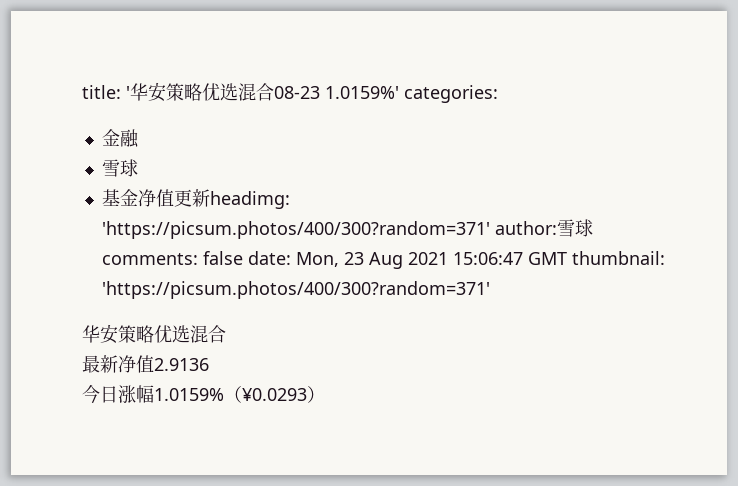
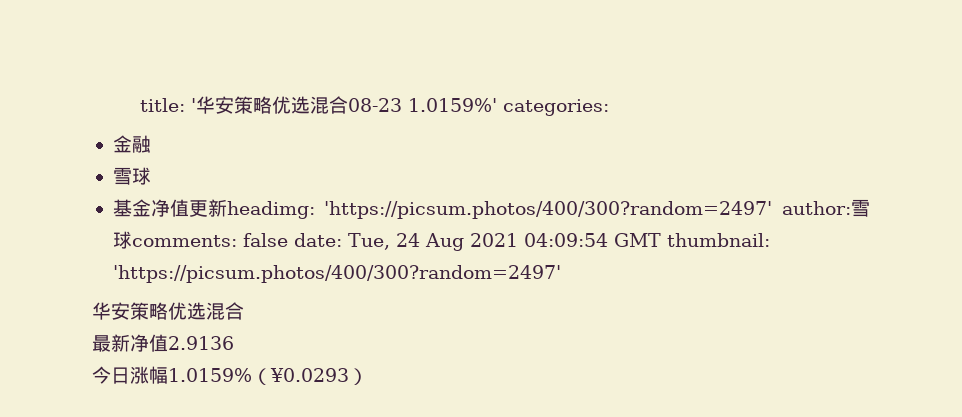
- 基金净值更新headimg: 'https://picsum.photos/400/300?random=371' author:雪球comments: false date: Mon, 23 Aug 2021 15:06:47 GMT thumbnail: 'https://picsum.photos/400/300?random=371'
+ 基金净值更新headimg: 'https://picsum.photos/400/300?random=2497' author:雪球comments: false date: Tue, 24 Aug 2021 04:09:54 GMT thumbnail: 'https://picsum.photos/400/300?random=2497'

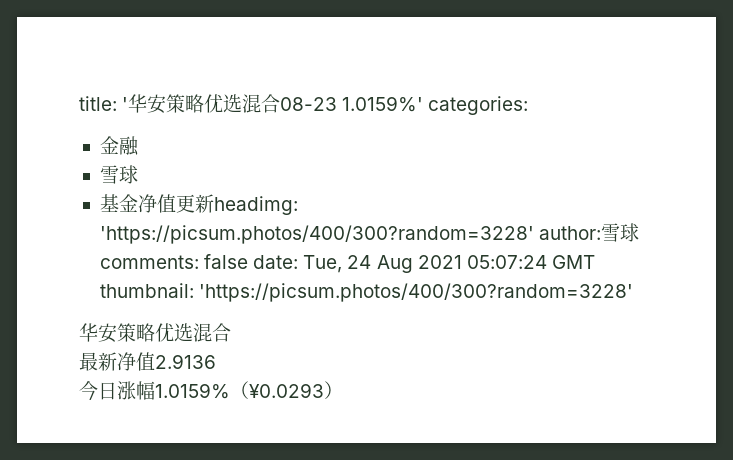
- 基金净值更新headimg: 'https://picsum.photos/400/300?random=2497' author:雪球comments: false date: Tue, 24 Aug 2021 04:09:54 GMT thumbnail: 'https://picsum.photos/400/300?random=2497'
+ 基金净值更新headimg: 'https://picsum.photos/400/300?random=3228' author:雪球comments: false date: Tue, 24 Aug 2021 05:07:24 GMT thumbnail: 'https://picsum.photos/400/300?random=3228'

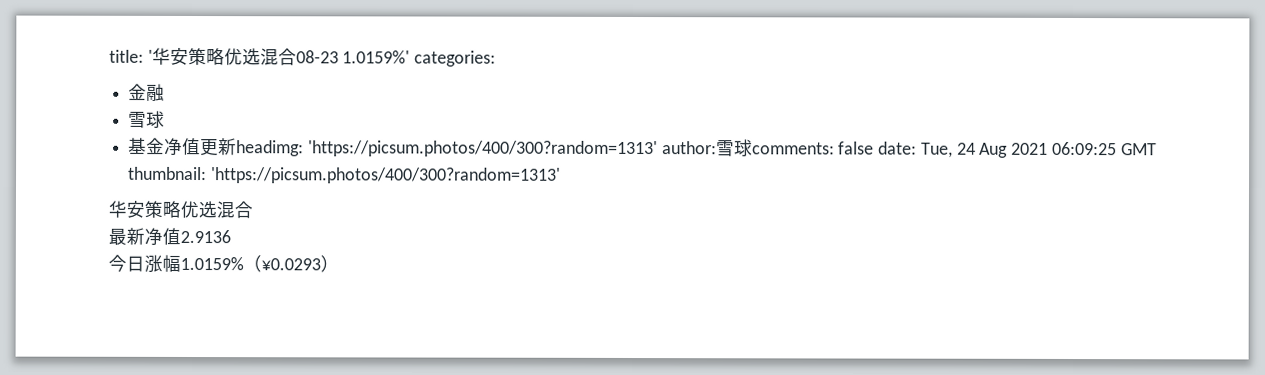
- 基金净值更新headimg: 'https://picsum.photos/400/300?random=3228' author:雪球comments: false date: Tue, 24 Aug 2021 05:07:24 GMT thumbnail: 'https://picsum.photos/400/300?random=3228'
+ 基金净值更新headimg: 'https://picsum.photos/400/300?random=1313' author:雪球comments: false date: Tue, 24 Aug 2021 06:09:25 GMT thumbnail: 'https://picsum.photos/400/300?random=1313'

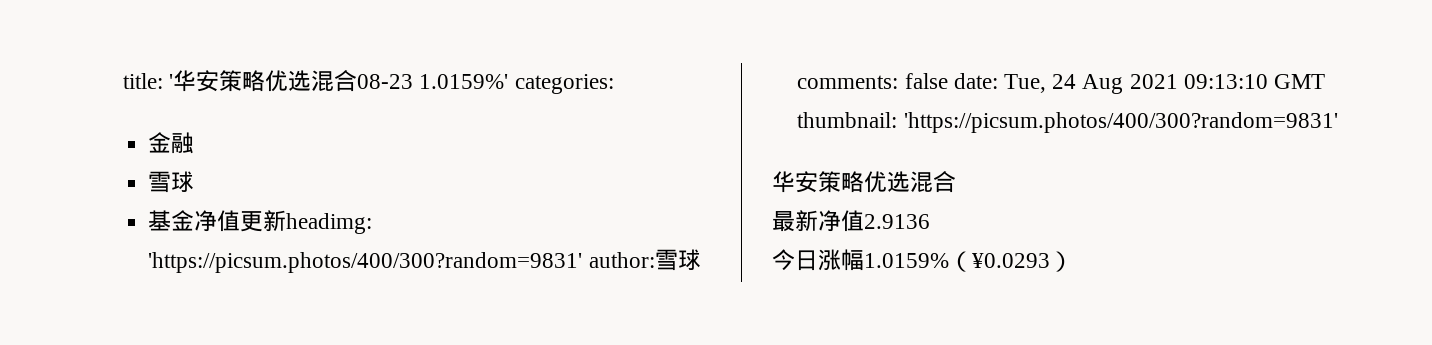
- 基金净值更新headimg: 'https://picsum.photos/400/300?random=1313' author:雪球comments: false date: Tue, 24 Aug 2021 06:09:25 GMT thumbnail: 'https://picsum.photos/400/300?random=1313'
+ 基金净值更新headimg: 'https://picsum.photos/400/300?random=9831' author:雪球comments: false date: Tue, 24 Aug 2021 09:13:10 GMT thumbnail: 'https://picsum.photos/400/300?random=9831'

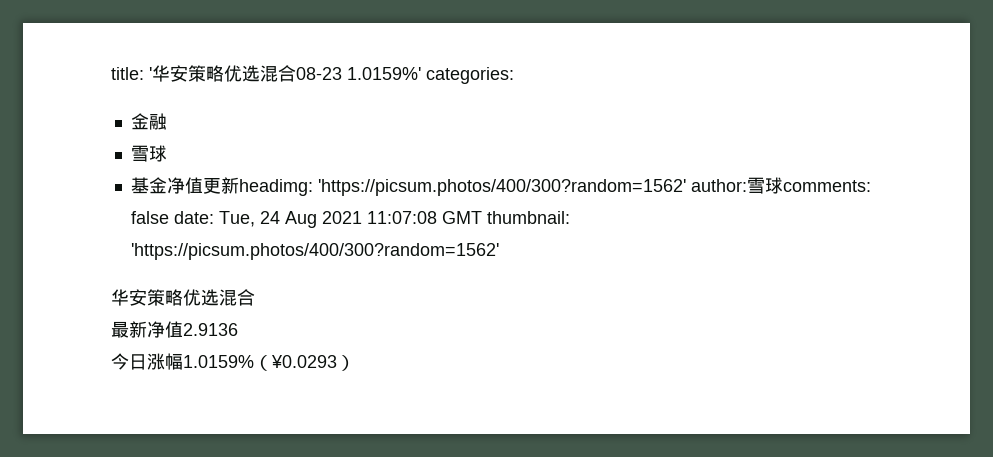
- 基金净值更新headimg: 'https://picsum.photos/400/300?random=9831' author:雪球comments: false date: Tue, 24 Aug 2021 09:13:10 GMT thumbnail: 'https://picsum.photos/400/300?random=9831'
+ 基金净值更新headimg: 'https://picsum.photos/400/300?random=1562' author:雪球comments: false date: Tue, 24 Aug 2021 11:07:08 GMT thumbnail: 'https://picsum.photos/400/300?random=1562'

